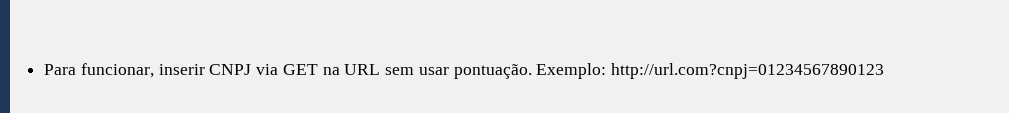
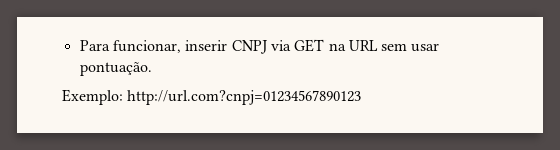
- Para funcionar, inserir CNPJ via GET na URL sem usar pontuação. Exemplo: http://url.com?cnpj=01234567890123
+ Para funcionar, inserir CNPJ via GET na URL sem usar pontuação.
+ Exemplo: http://url.com?cnpj=01234567890123

